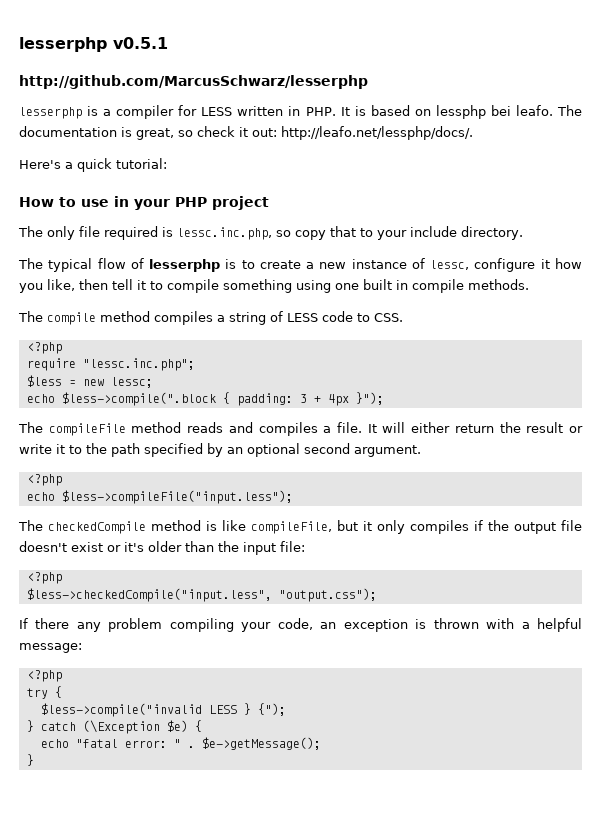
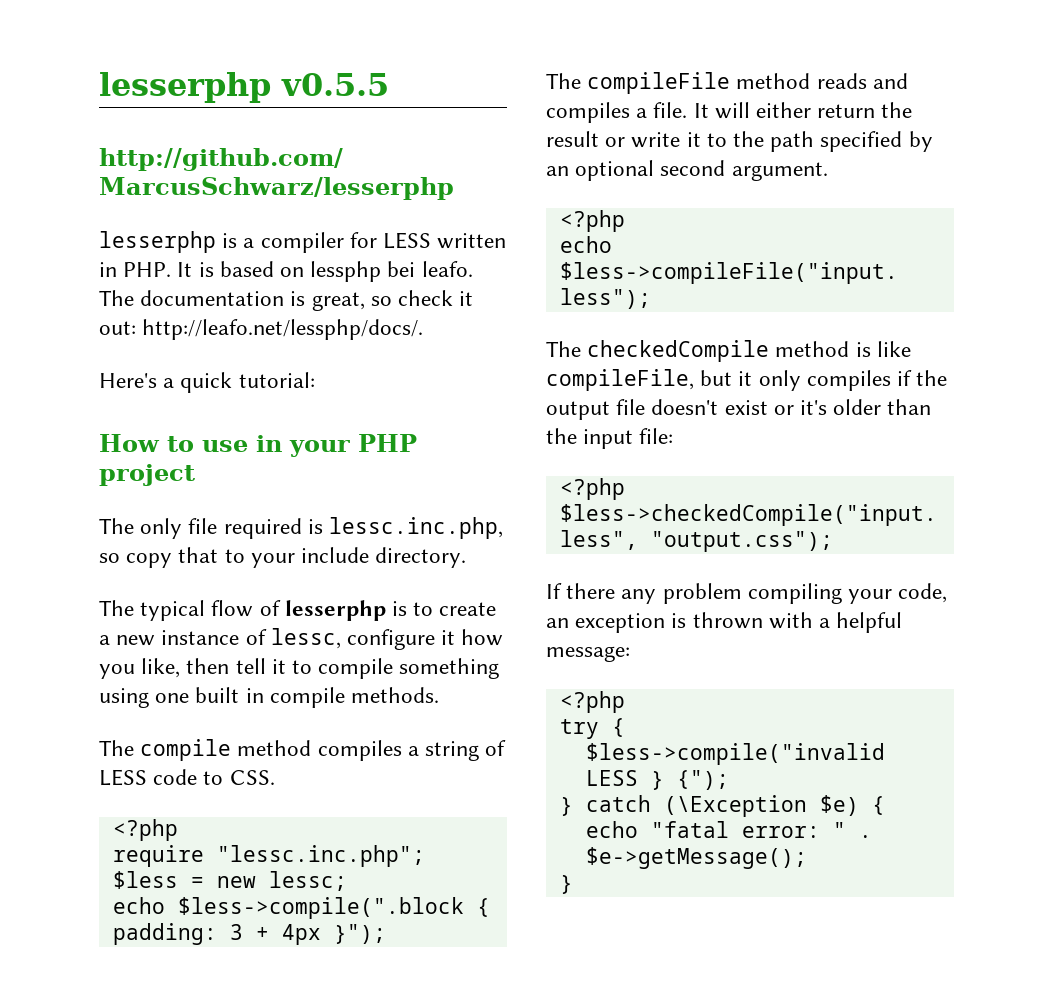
- lesserphp v0.5.1
+ lesserphp v0.5.5

